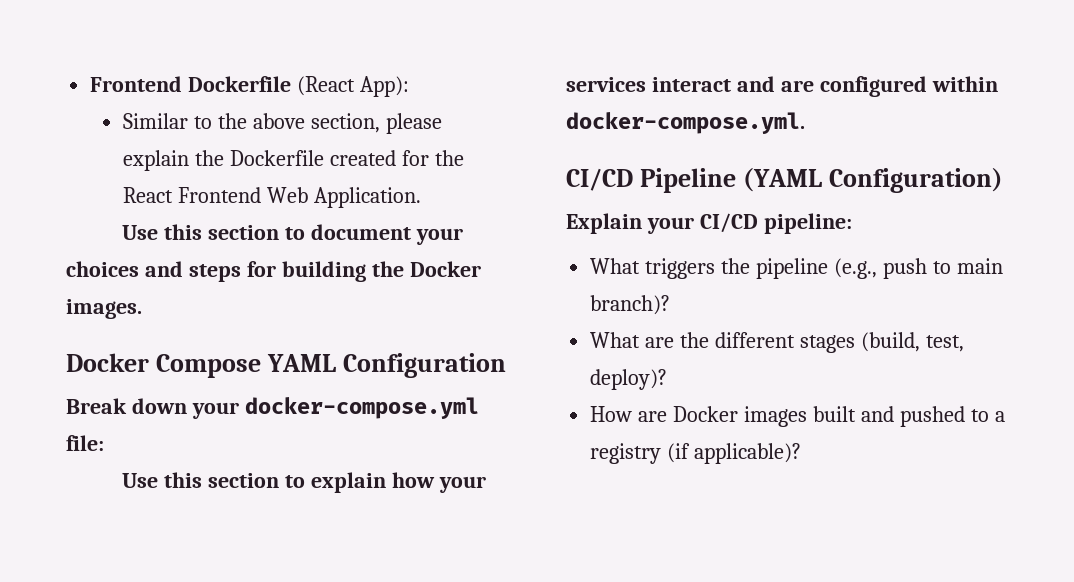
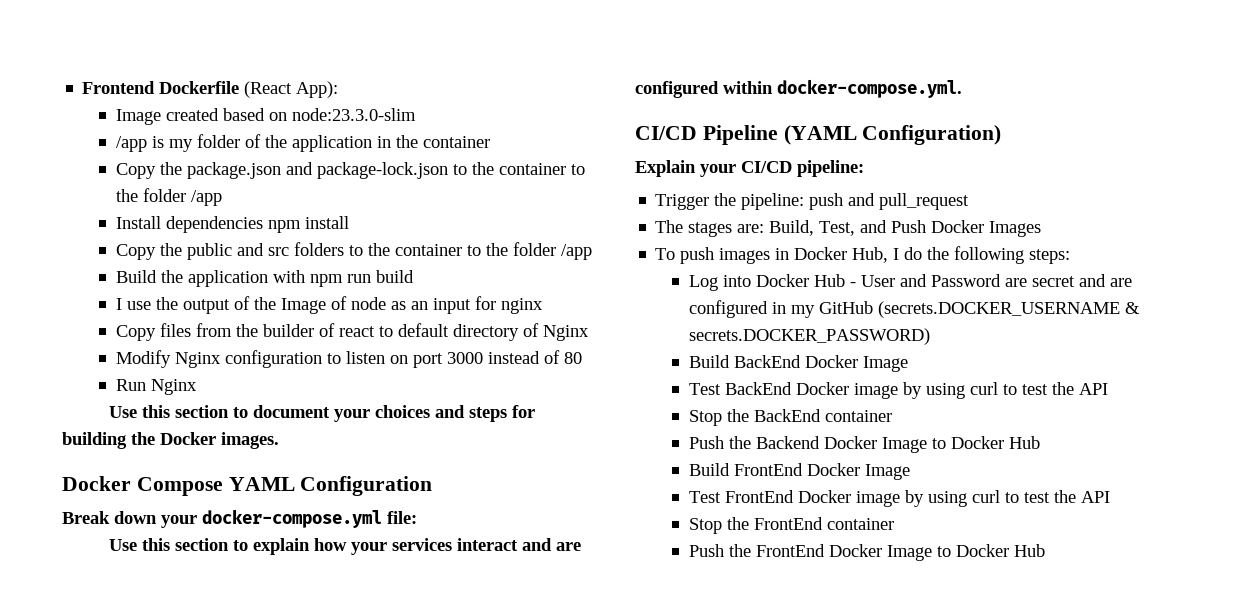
- Similar to the above section, please explain the Dockerfile created for the React Frontend Web Application.
+ Image created based on node:23.3.0-slim
+ /app is my folder of the application in the container
+ Copy the package.json and package-lock.json to the container to the folder /app
+ Install dependencies npm install
+ Copy the public and src folders to the container to the folder /app
+ Build the application with npm run build
+ I use the output of the Image of node as an input for nginx
+ Copy files from the builder of react to default directory of Nginx
+ Modify Nginx configuration to listen on port 3000 instead of 80
+ Run Nginx
- What triggers the pipeline (e.g., push to main branch)?
- What are the different stages (build, test, deploy)?
- How are Docker images built and pushed to a registry (if applicable)?
+ Trigger the pipeline: push and pull_request
+ The stages are: Build, Test, and Push Docker Images
+ To push images in Docker Hub, I do the following steps:
+ Log into Docker Hub - User and Password are secret and are configured in my GitHub (secrets.DOCKER_USERNAME & secrets.DOCKER_PASSWORD)
+ Build BackEnd Docker Image
+ Test BackEnd Docker image by using curl to test the API
+ Stop the BackEnd container
+ Push the Backend Docker Image to Docker Hub
+ Build FrontEnd Docker Image
+ Test FrontEnd Docker image by using curl to test the API
+ Stop the FrontEnd container
+ Push the FrontEnd Docker Image to Docker Hub

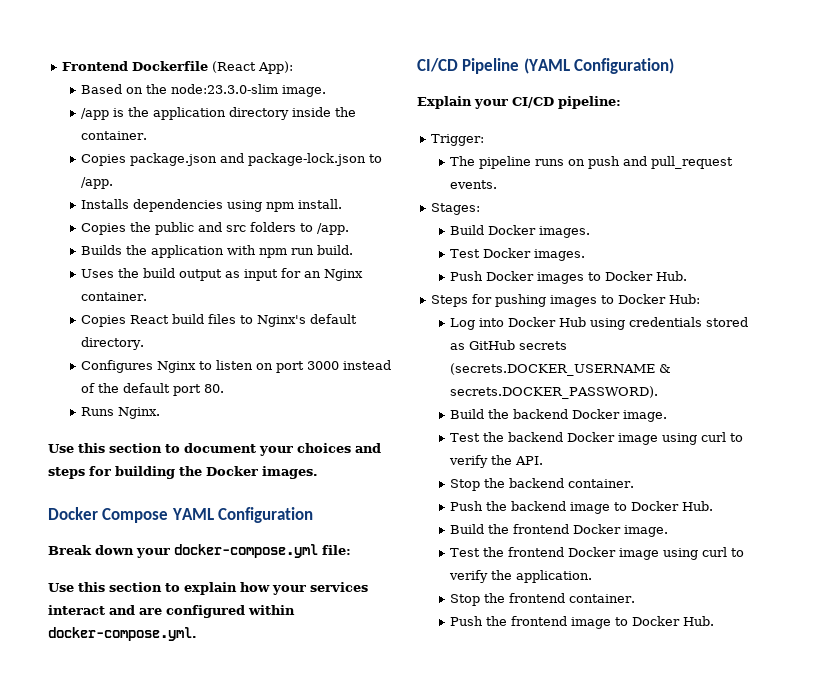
- Image created based on node:23.3.0-slim
+ Based on the node:23.3.0-slim image.
- /app is my folder of the application in the container
- Copy the package.json and package-lock.json to the container to the folder /app
- Install dependencies npm install
- Copy the public and src folders to the container to the folder /app
- Build the application with npm run build
- I use the output of the Image of node as an input for nginx
- Copy files from the builder of react to default directory of Nginx
- Modify Nginx configuration to listen on port 3000 instead of 80
- Run Nginx
+ /app is the application directory inside the container.
+ Copies package.json and package-lock.json to /app.
+ Installs dependencies using npm install.
+ Copies the public and src folders to /app.
+ Builds the application with npm run build.
+ Uses the build output as input for an Nginx container.
+ Copies React build files to Nginx's default directory.
+ Configures Nginx to listen on port 3000 instead of the default port 80.
+ Runs Nginx.
- Trigger the pipeline: push and pull_request
- The stages are: Build, Test, and Push Docker Images
- To push images in Docker Hub, I do the following steps:
- Log into Docker Hub - User and Password are secret and are configured in my GitHub (secrets.DOCKER_USERNAME & secrets.DOCKER_PASSWORD)
- Build BackEnd Docker Image
- Test BackEnd Docker image by using curl to test the API
- Stop the BackEnd container
- Push the Backend Docker Image to Docker Hub
- Build FrontEnd Docker Image
- Test FrontEnd Docker image by using curl to test the API
- Stop the FrontEnd container
- Push the FrontEnd Docker Image to Docker Hub
+ Trigger:
+ The pipeline runs on push and pull_request events.
+ Stages:
+ Build Docker images.
+ Test Docker images.
+ Push Docker images to Docker Hub.
+ Steps for pushing images to Docker Hub:
+ Log into Docker Hub using credentials stored as GitHub secrets (secrets.DOCKER_USERNAME & secrets.DOCKER_PASSWORD).
+ Build the backend Docker image.
+ Test the backend Docker image using curl to verify the API.
+ Stop the backend container.
+ Push the backend image to Docker Hub.
+ Build the frontend Docker image.
+ Test the frontend Docker image using curl to verify the application.
+ Stop the frontend container.
+ Push the frontend image to Docker Hub.

